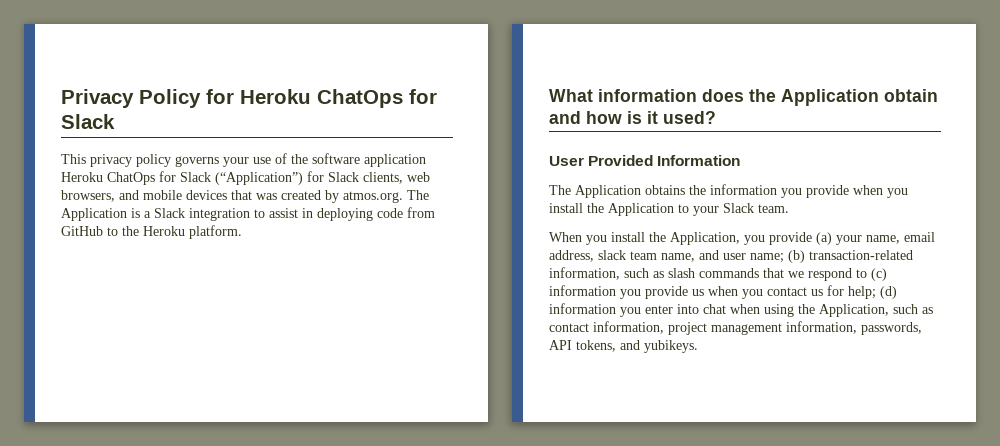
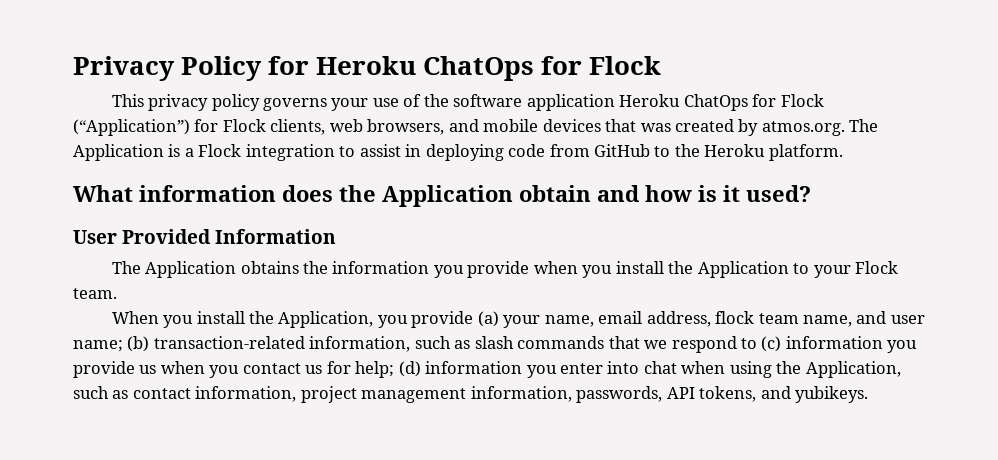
- Privacy Policy for Heroku ChatOps for Slack
+ Privacy Policy for Heroku ChatOps for Flock
- This privacy policy governs your use of the software application Heroku ChatOps for Slack (“Application”) for Slack clients, web browsers, and mobile devices that was created by atmos.org. The Application is a Slack integration to assist in deploying code from GitHub to the Heroku platform.
+ This privacy policy governs your use of the software application Heroku ChatOps for Flock (“Application”) for Flock clients, web browsers, and mobile devices that was created by atmos.org. The Application is a Flock integration to assist in deploying code from GitHub to the Heroku platform.
- The Application obtains the information you provide when you install the Application to your Slack team.
+ The Application obtains the information you provide when you install the Application to your Flock team.
- When you install the Application, you provide (a) your name, email address, slack team name, and user name;
+ When you install the Application, you provide (a) your name, email address, flock team name, and user name;

